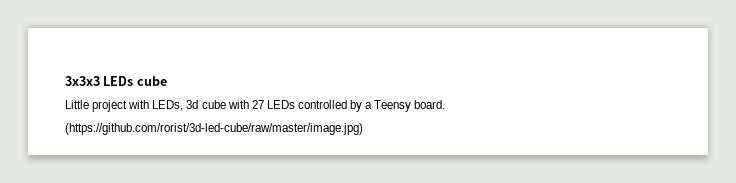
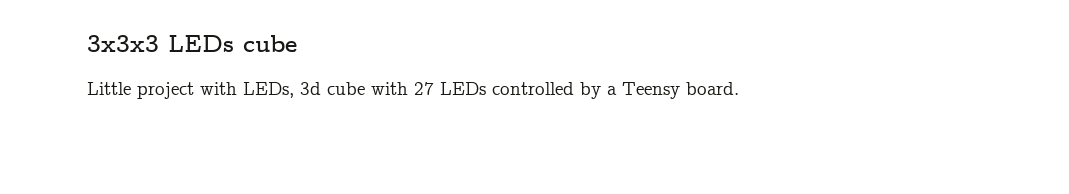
- (https://github.com/rorist/3d-led-cube/raw/master/image.jpg)

